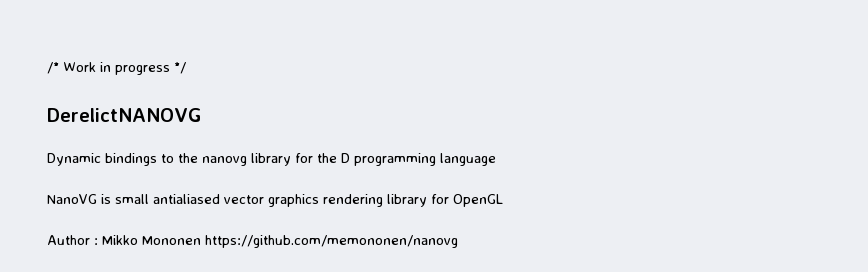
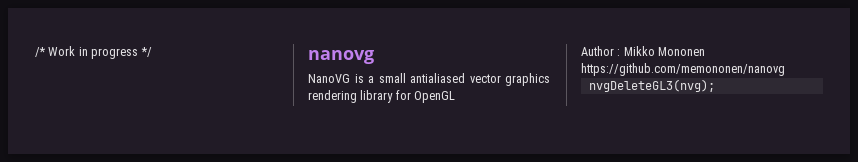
- DerelictNANOVG
- Dynamic bindings to the nanovg library for the D programming language
+ nanovg
- NanoVG is small antialiased vector graphics rendering library for OpenGL
+ NanoVG is a small antialiased vector graphics rendering library for OpenGL
+ nvgDeleteGL3(nvg);

